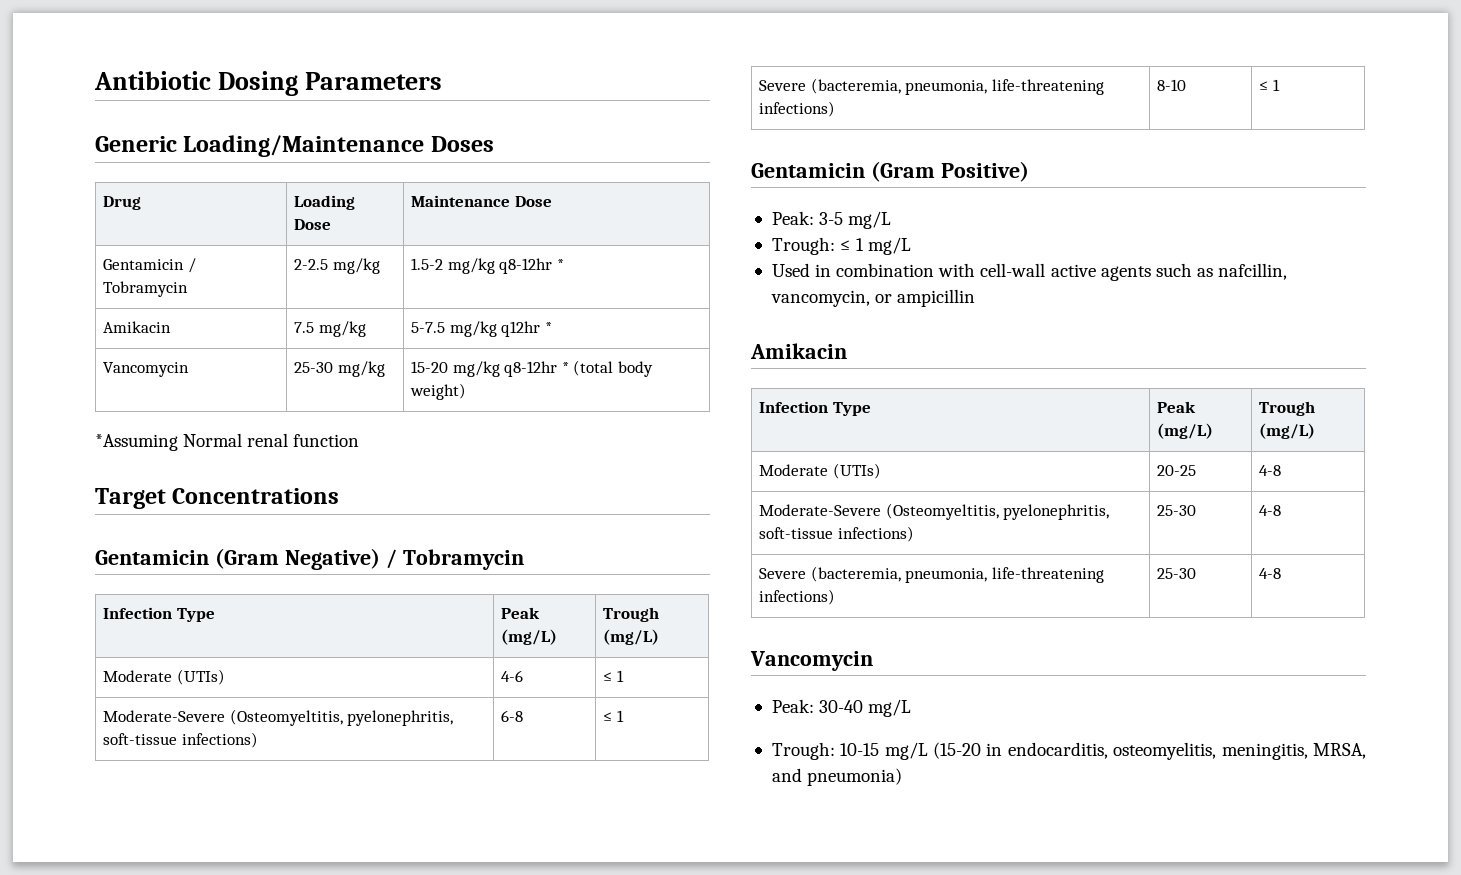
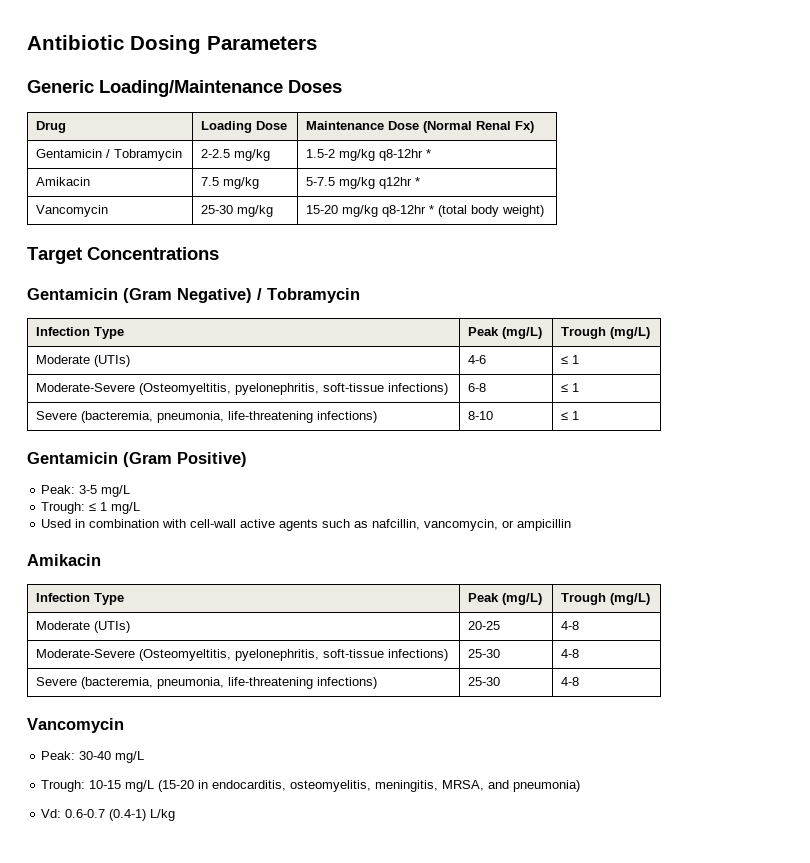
- Drug | Loading Dose | Maintenance Dose
+ Drug | Loading Dose | Maintenance Dose (Normal Renal Fx)
- *Assuming Normal renal function
+ Vd: 0.6-0.7 (0.4-1) L/kg

